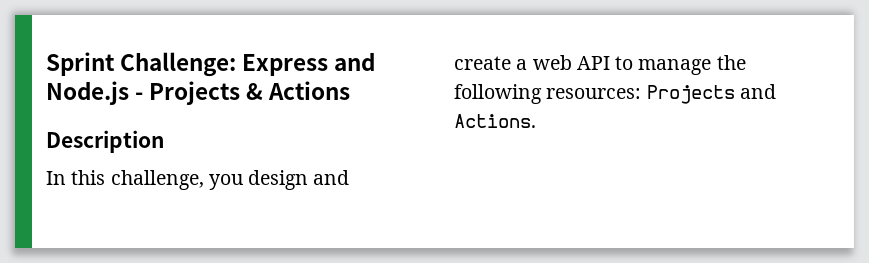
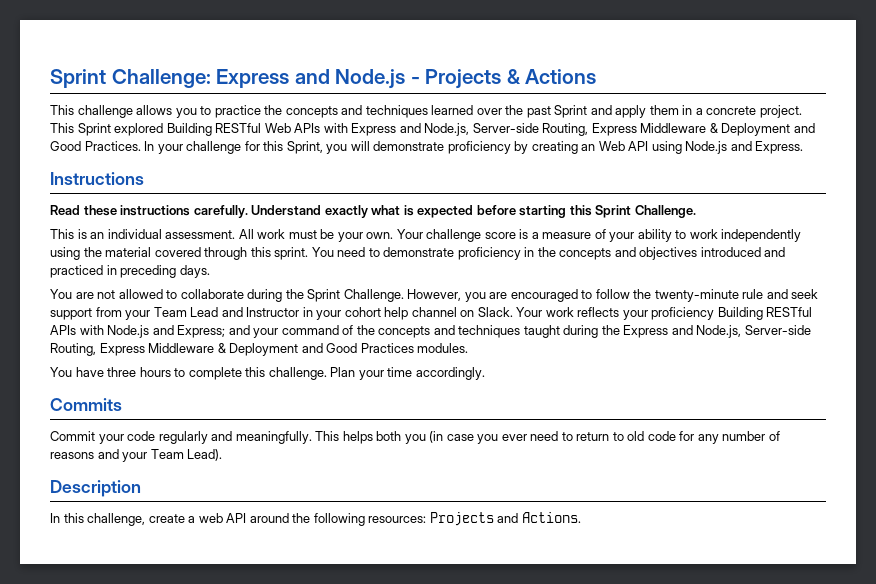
+ This challenge allows you to practice the concepts and techniques learned over the past Sprint and apply them in a concrete project. This Sprint explored Building RESTful Web APIs with Express and Node.js, Server-side Routing, Express Middleware & Deployment and Good Practices. In your challenge for this Sprint, you will demonstrate proficiency by creating an Web API using Node.js and Express.
+ Instructions
+ Read these instructions carefully. Understand exactly what is expected before starting this Sprint Challenge.
+ This is an individual assessment. All work must be your own. Your challenge score is a measure of your ability to work independently using the material covered through this sprint. You need to demonstrate proficiency in the concepts and objectives introduced and practiced in preceding days.
+ You are not allowed to collaborate during the Sprint Challenge. However, you are encouraged to follow the twenty-minute rule and seek support from your Team Lead and Instructor in your cohort help channel on Slack. Your work reflects your proficiency Building RESTful APIs with Node.js and Express; and your command of the concepts and techniques taught during the Express and Node.js, Server-side Routing, Express Middleware & Deployment and Good Practices modules.
+ You have three hours to complete this challenge. Plan your time accordingly.
+ Commits
+ Commit your code regularly and meaningfully. This helps both you (in case you ever need to return to old code for any number of reasons and your Team Lead).
- In this challenge, you design and create a web API to manage the following resources: Projects and Actions.
+ In this challenge, create a web API around the following resources: Projects and Actions.

